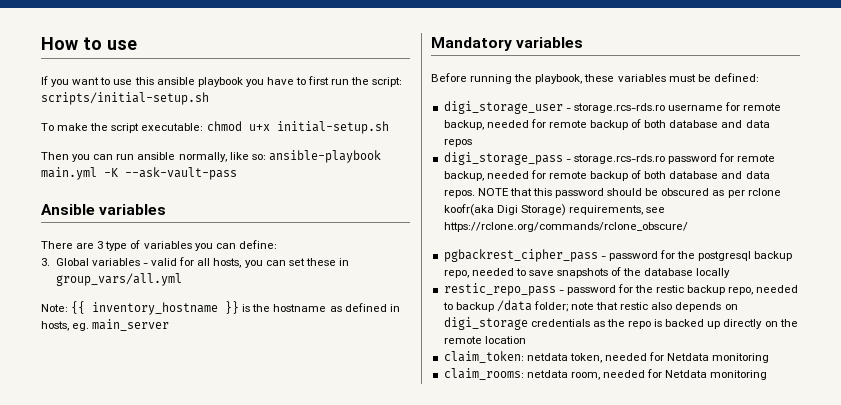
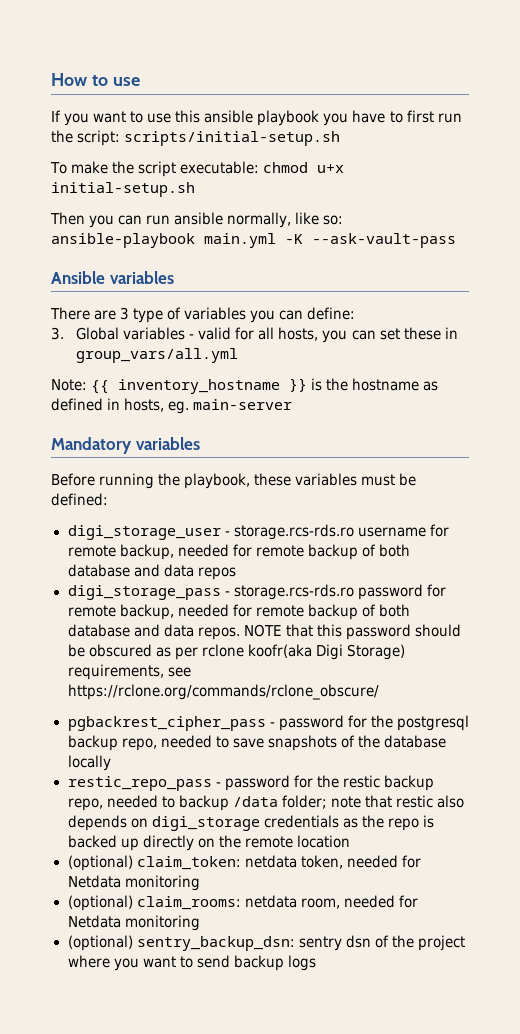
- Note: {{ inventory_hostname }} is the hostname as defined in hosts, eg. main_server
+ Note: {{ inventory_hostname }} is the hostname as defined in hosts, eg. main-server
- claim_token: netdata token, needed for Netdata monitoring
+ (optional) claim_token: netdata token, needed for Netdata monitoring
- claim_rooms: netdata room, needed for Netdata monitoring
+ (optional) claim_rooms: netdata room, needed for Netdata monitoring
+ (optional) sentry_backup_dsn: sentry dsn of the project where you want to send backup logs

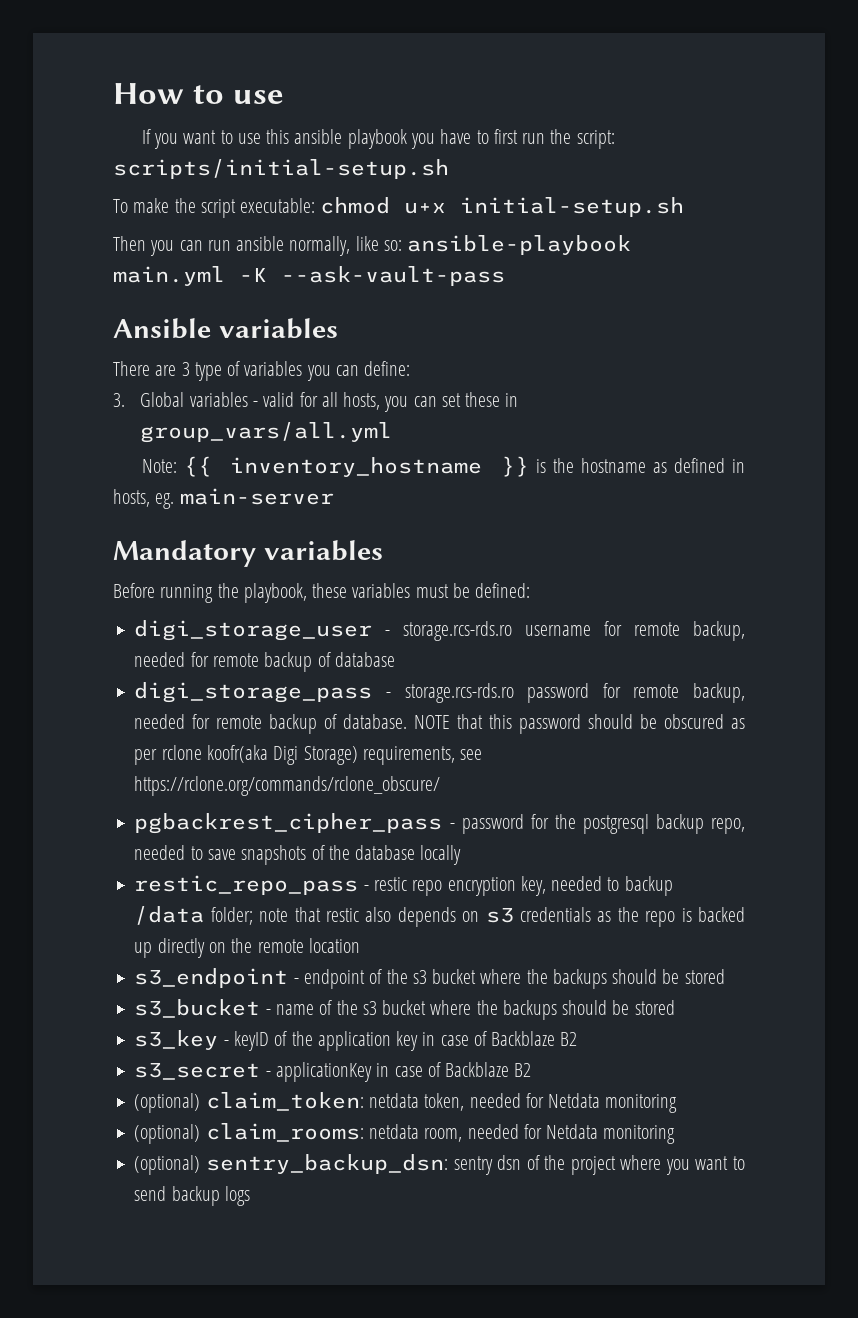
- digi_storage_user - storage.rcs-rds.ro username for remote backup, needed for remote backup of both database and data repos
+ digi_storage_user - storage.rcs-rds.ro username for remote backup, needed for remote backup of database
- digi_storage_pass - storage.rcs-rds.ro password for remote backup, needed for remote backup of both database and data repos.
+ digi_storage_pass - storage.rcs-rds.ro password for remote backup, needed for remote backup of database.
- restic_repo_pass - password for the restic backup repo, needed to backup /data folder; note that restic also depends on digi_storage credentials as the repo is backed up directly on the remote location
+ restic_repo_pass - restic repo encryption key, needed to backup /data folder; note that restic also depends on s3 credentials as the repo is backed up directly on the remote location
+ s3_endpoint - endpoint of the s3 bucket where the backups should be stored
+ s3_bucket - name of the s3 bucket where the backups should be stored
+ s3_key - keyID of the application key in case of Backblaze B2
+ s3_secret - applicationKey in case of Backblaze B2

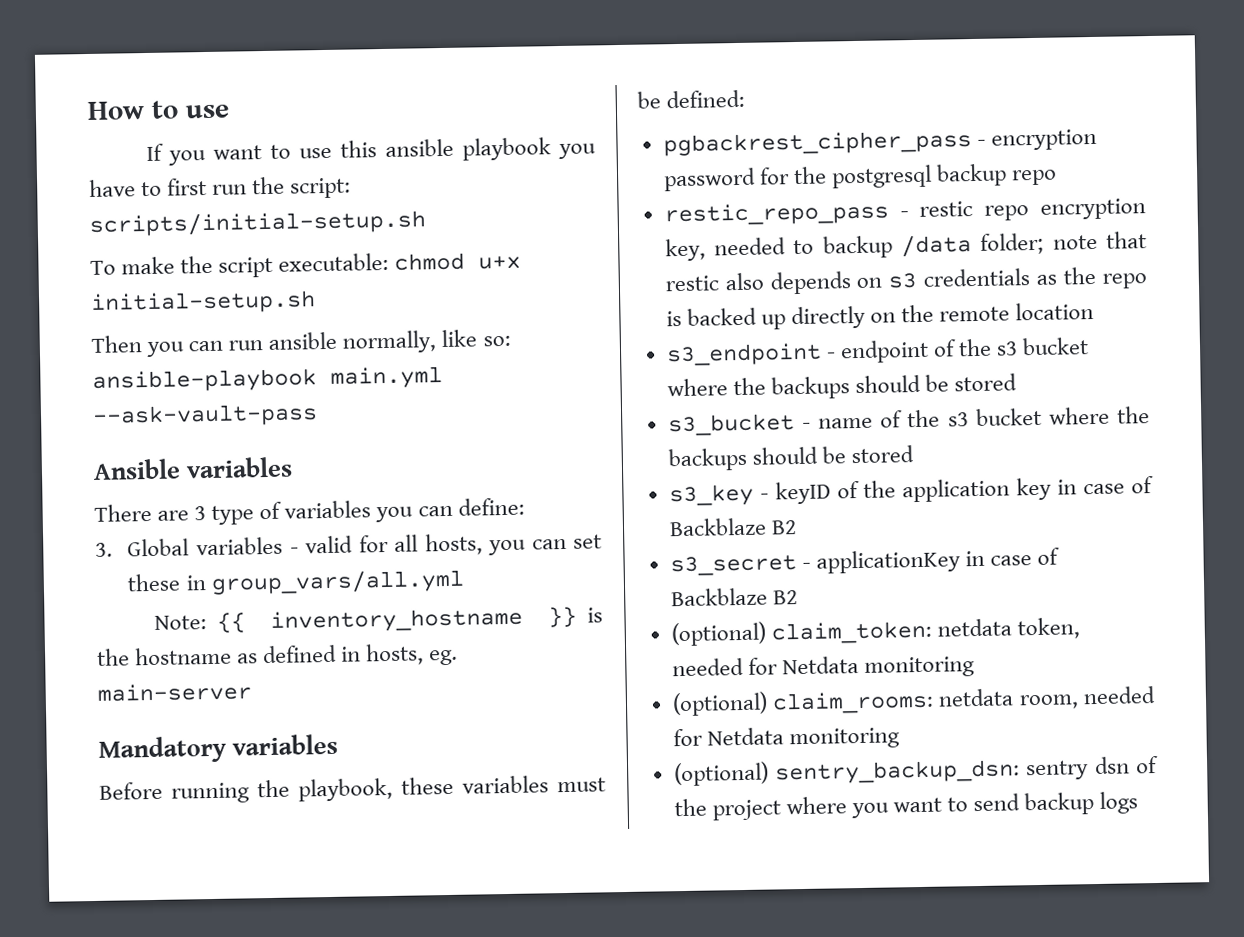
- Then you can run ansible normally, like so: ansible-playbook main.yml -K --ask-vault-pass
+ Then you can run ansible normally, like so: ansible-playbook main.yml --ask-vault-pass
- digi_storage_user - storage.rcs-rds.ro username for remote backup, needed for remote backup of database
- digi_storage_pass - storage.rcs-rds.ro password for remote backup, needed for remote backup of database. NOTE that this password should be obscured as per rclone koofr(aka Digi Storage) requirements, see https://rclone.org/commands/rclone_obscure/
- pgbackrest_cipher_pass - password for the postgresql backup repo, needed to save snapshots of the database locally
+ pgbackrest_cipher_pass - encryption password for the postgresql backup repo

